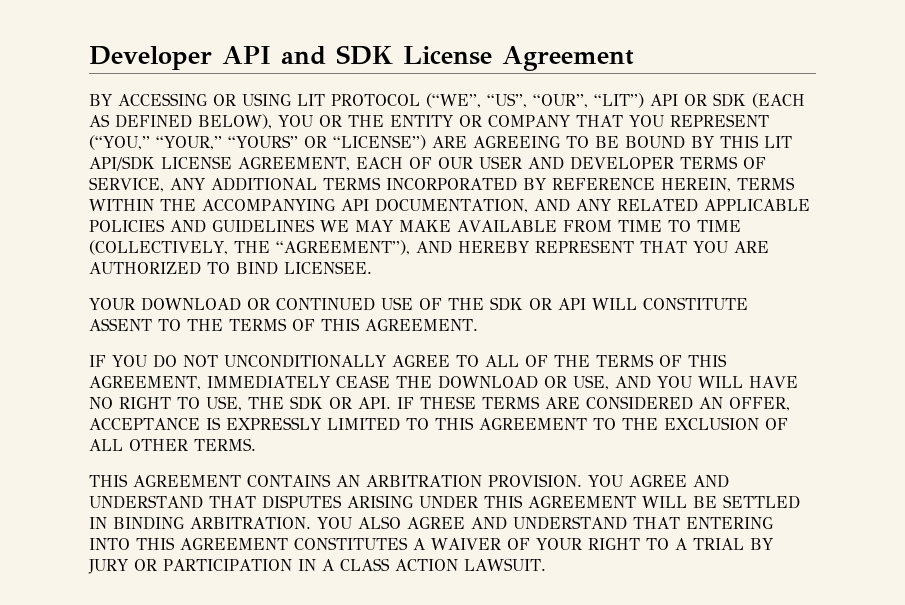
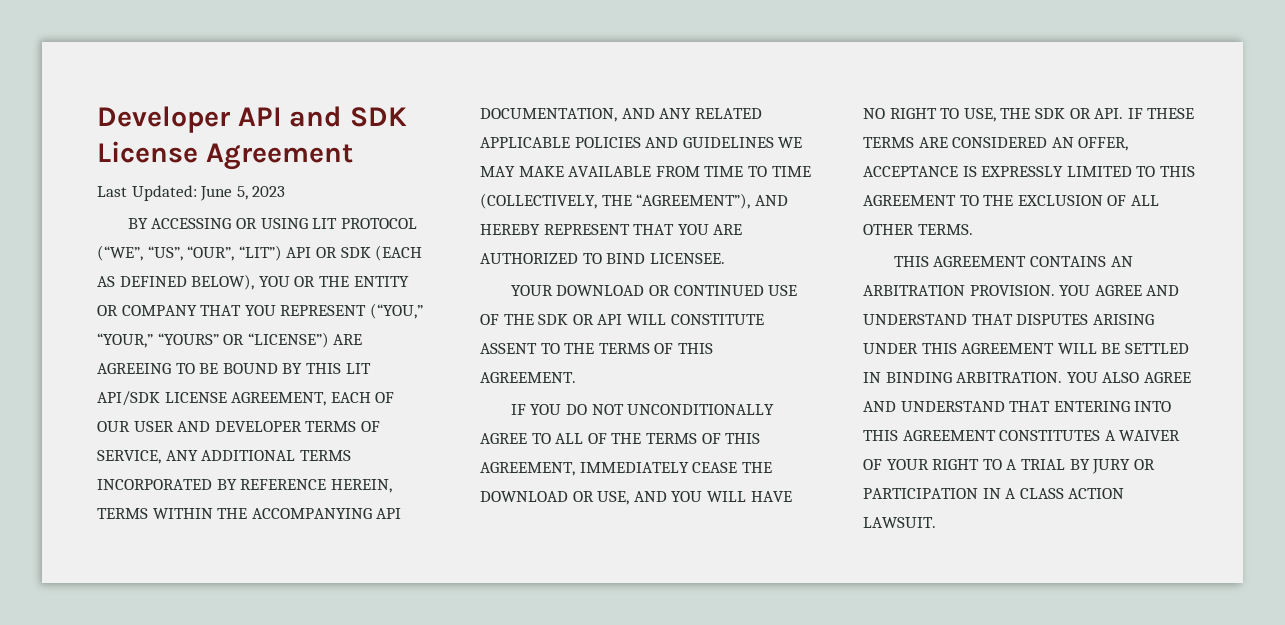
+ Last Updated: June 5, 2023

